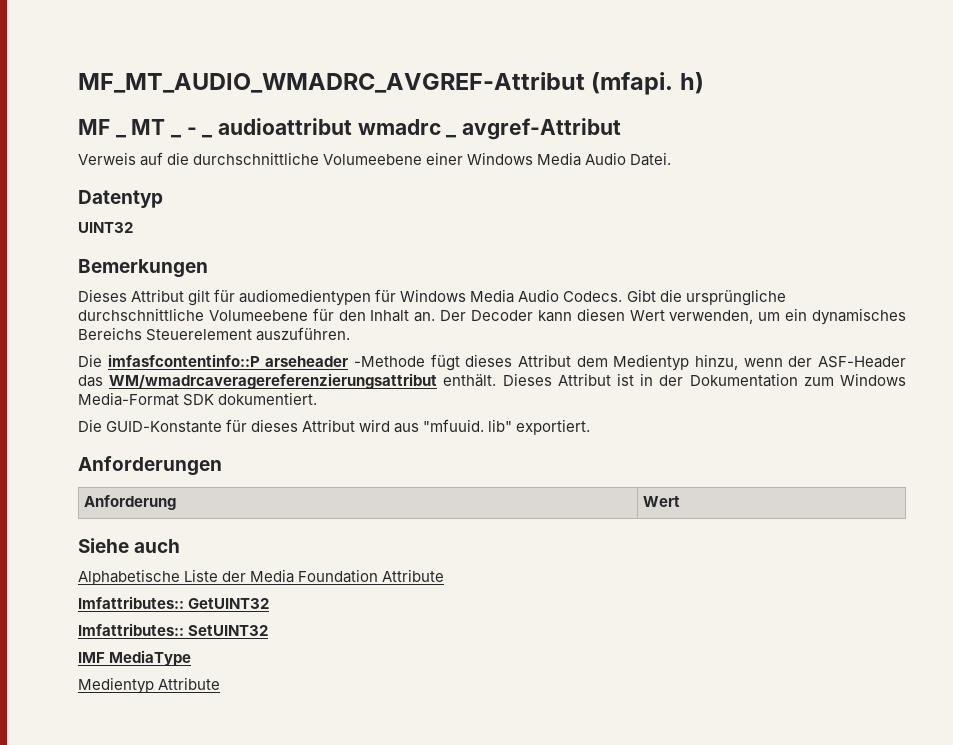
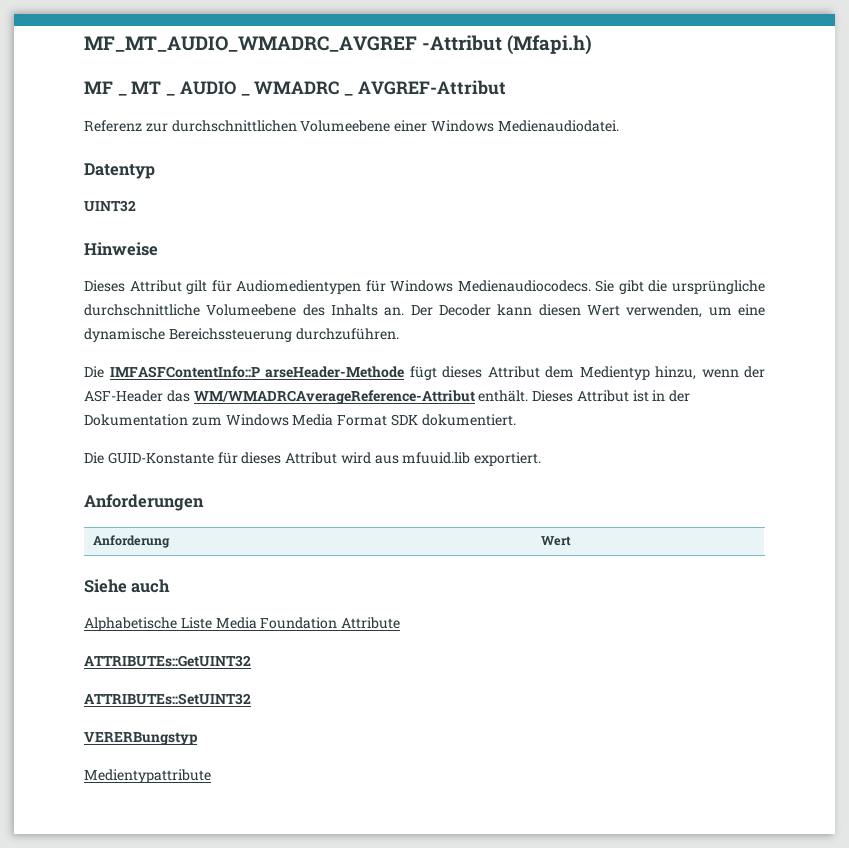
- MF_MT_AUDIO_WMADRC_AVGREF-Attribut (mfapi. h)
+ MF_MT_AUDIO_WMADRC_AVGREF -Attribut (Mfapi.h)
- MF _ MT _ - _ audioattribut wmadrc _ avgref-Attribut
- Verweis auf die durchschnittliche Volumeebene einer Windows Media Audio Datei.
+ MF _ MT _ AUDIO _ WMADRC _ AVGREF-Attribut
+ Referenz zur durchschnittlichen Volumeebene einer Windows Medienaudiodatei.
- Bemerkungen
+ Hinweise
- Dieses Attribut gilt für audiomedientypen für Windows Media Audio Codecs. Gibt die ursprüngliche durchschnittliche Volumeebene für den Inhalt an.
+ Dieses Attribut gilt für Audiomedientypen für Windows Medienaudiocodecs. Sie gibt die ursprüngliche durchschnittliche Volumeebene des Inhalts an.
- Der Decoder kann diesen Wert verwenden, um ein dynamisches Bereichs Steuerelement auszuführen.
- Die imfasfcontentinfo::P arseheader -Methode fügt dieses Attribut dem Medientyp hinzu, wenn der ASF-Header das WM/wmadrcaveragereferenzierungsattribut enthält.
+ Der Decoder kann diesen Wert verwenden, um eine dynamische Bereichssteuerung durchzuführen.
+ Die IMFASFContentInfo::P arseHeader-Methode fügt dieses Attribut dem Medientyp hinzu, wenn der ASF-Header das WM/WMADRCAverageReference-Attribut enthält.
- Dieses Attribut ist in der Dokumentation zum Windows Media-Format SDK dokumentiert.
+ Dieses Attribut ist in der Dokumentation zum Windows Media Format SDK dokumentiert.
- Die GUID-Konstante für dieses Attribut wird aus "mfuuid. lib" exportiert.
+ Die GUID-Konstante für dieses Attribut wird aus mfuuid.lib exportiert.
- Alphabetische Liste der Media Foundation Attribute
+ Alphabetische Liste Media Foundation Attribute
- Imfattributes:: GetUINT32
- Imfattributes:: SetUINT32
- IMF MediaType
- Medientyp Attribute
+ ATTRIBUTEs::GetUINT32
+ ATTRIBUTEs::SetUINT32
+ VERERBungstyp
+ Medientypattribute

